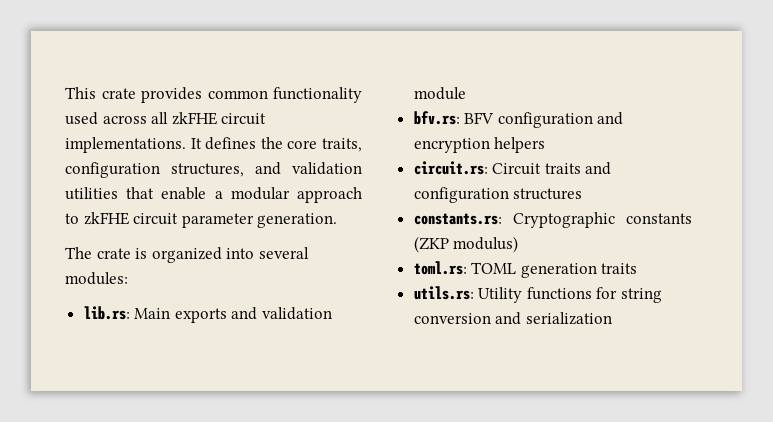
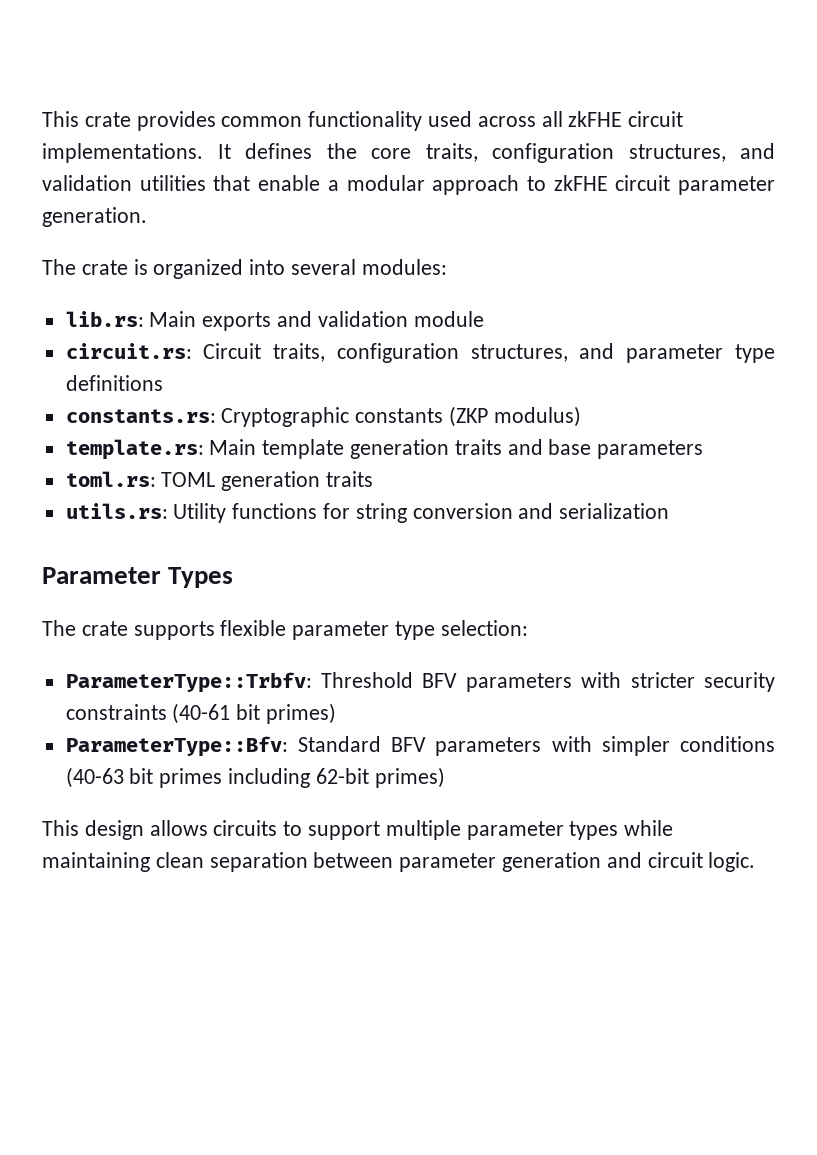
- bfv.rs: BFV configuration and encryption helpers
- circuit.rs: Circuit traits and configuration structures
+ circuit.rs: Circuit traits, configuration structures, and parameter type definitions
+ template.rs: Main template generation traits and base parameters
+ Parameter Types
+ The crate supports flexible parameter type selection:
+ ParameterType::Trbfv: Threshold BFV parameters with stricter security constraints (40-61 bit primes)
+ ParameterType::Bfv: Standard BFV parameters with simpler conditions (40-63 bit primes including 62-bit primes)
+ This design allows circuits to support multiple parameter types while maintaining clean separation between parameter generation and circuit logic.

